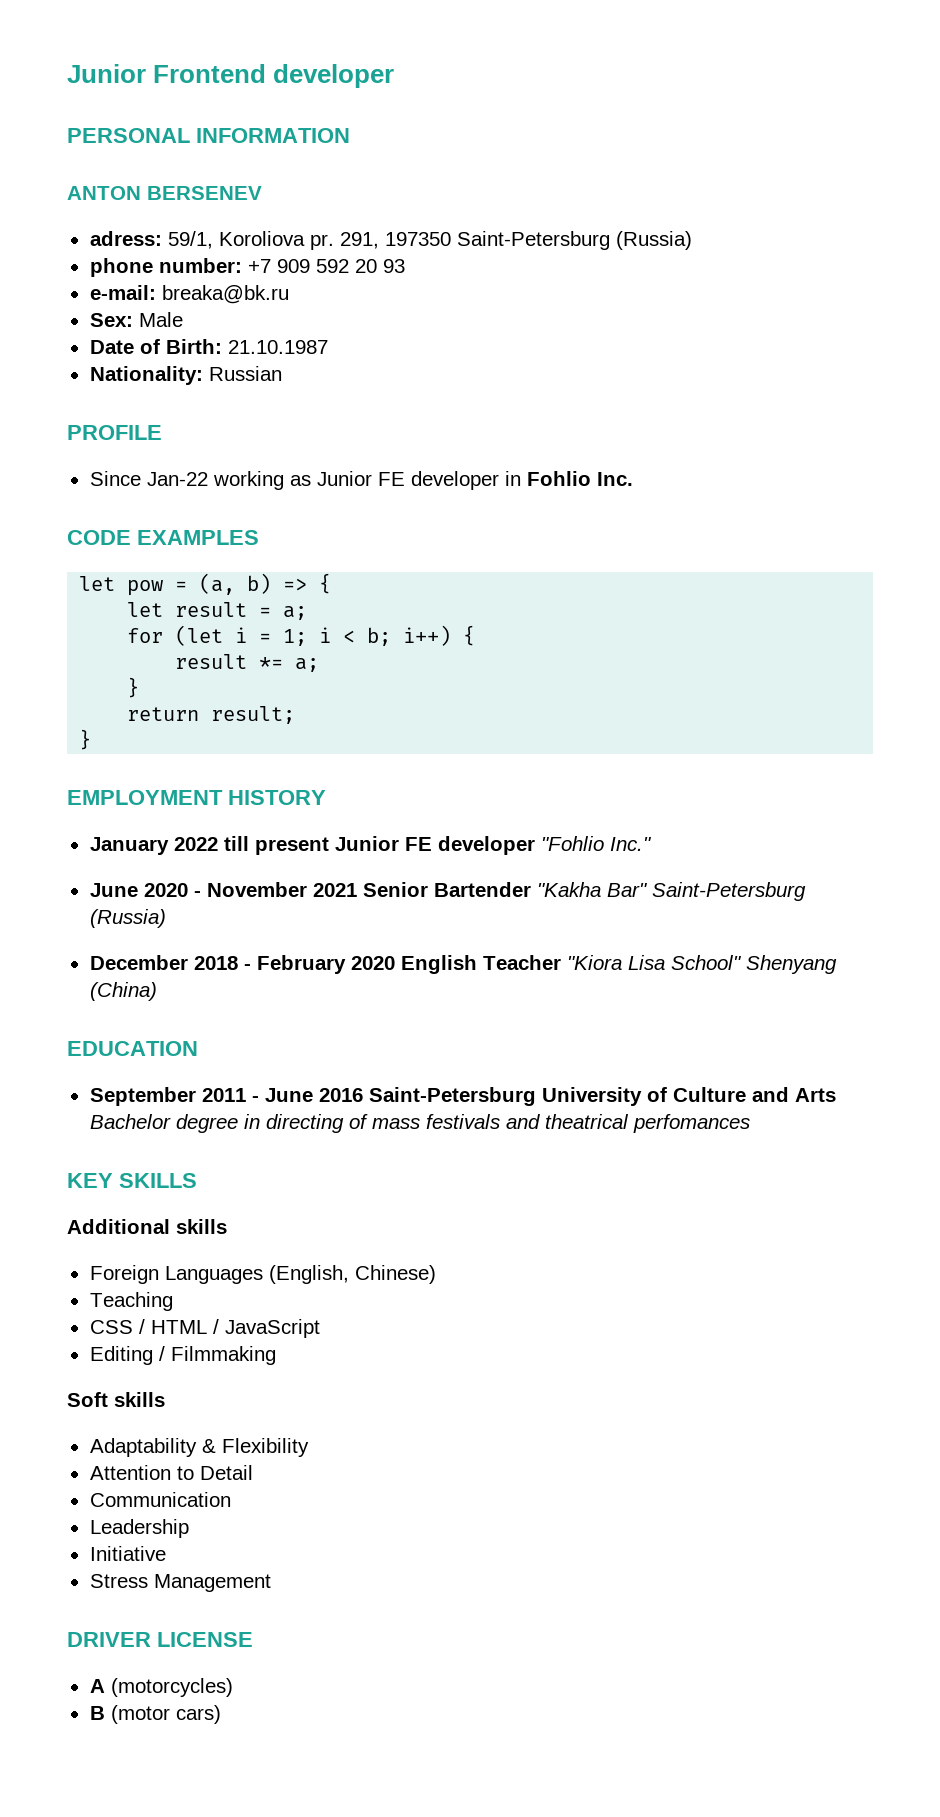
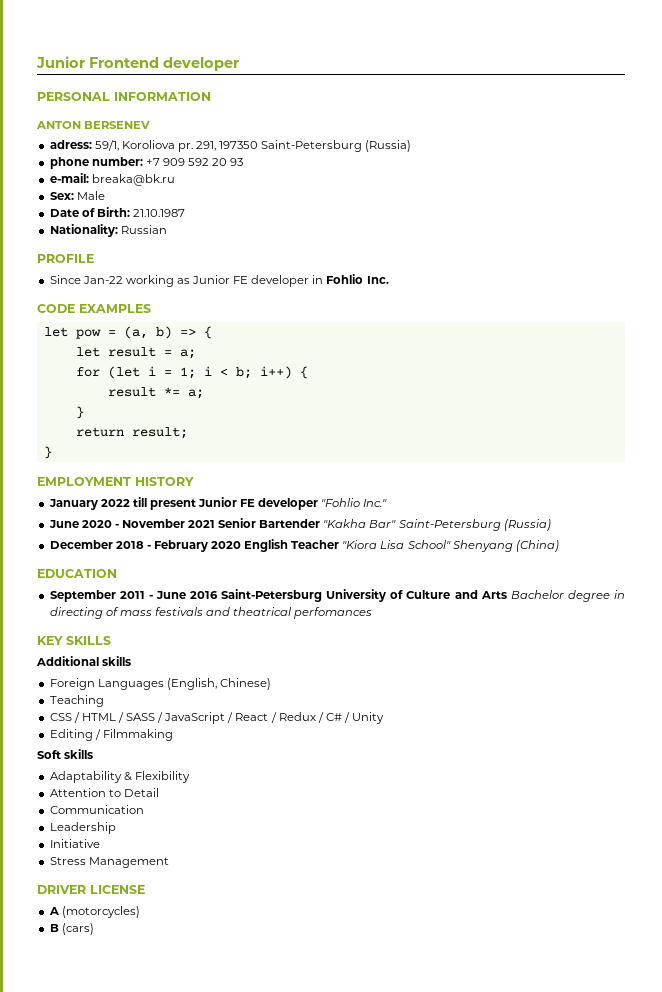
- CSS / HTML / JavaScript
+ CSS / HTML / SASS / JavaScript / React / Redux / C# / Unity
- B (motor cars)
+ B (cars)

